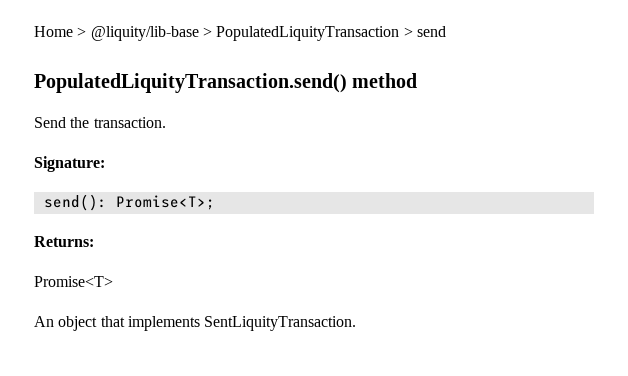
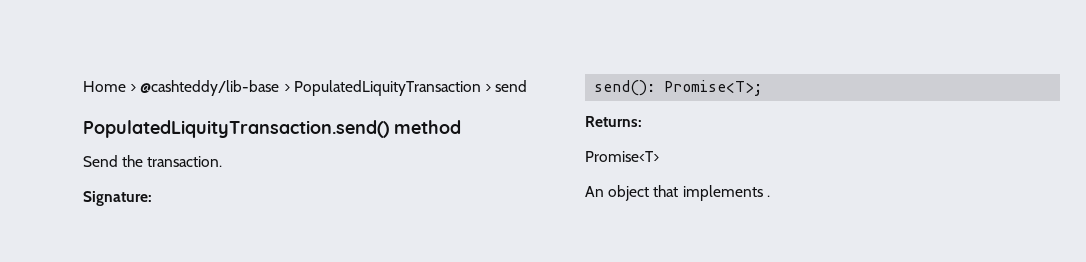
- Home > @liquity/lib-base > PopulatedLiquityTransaction > send
+ Home > @cashteddy/lib-base > PopulatedLiquityTransaction > send
- An object that implements SentLiquityTransaction.
+ An object that implements .

